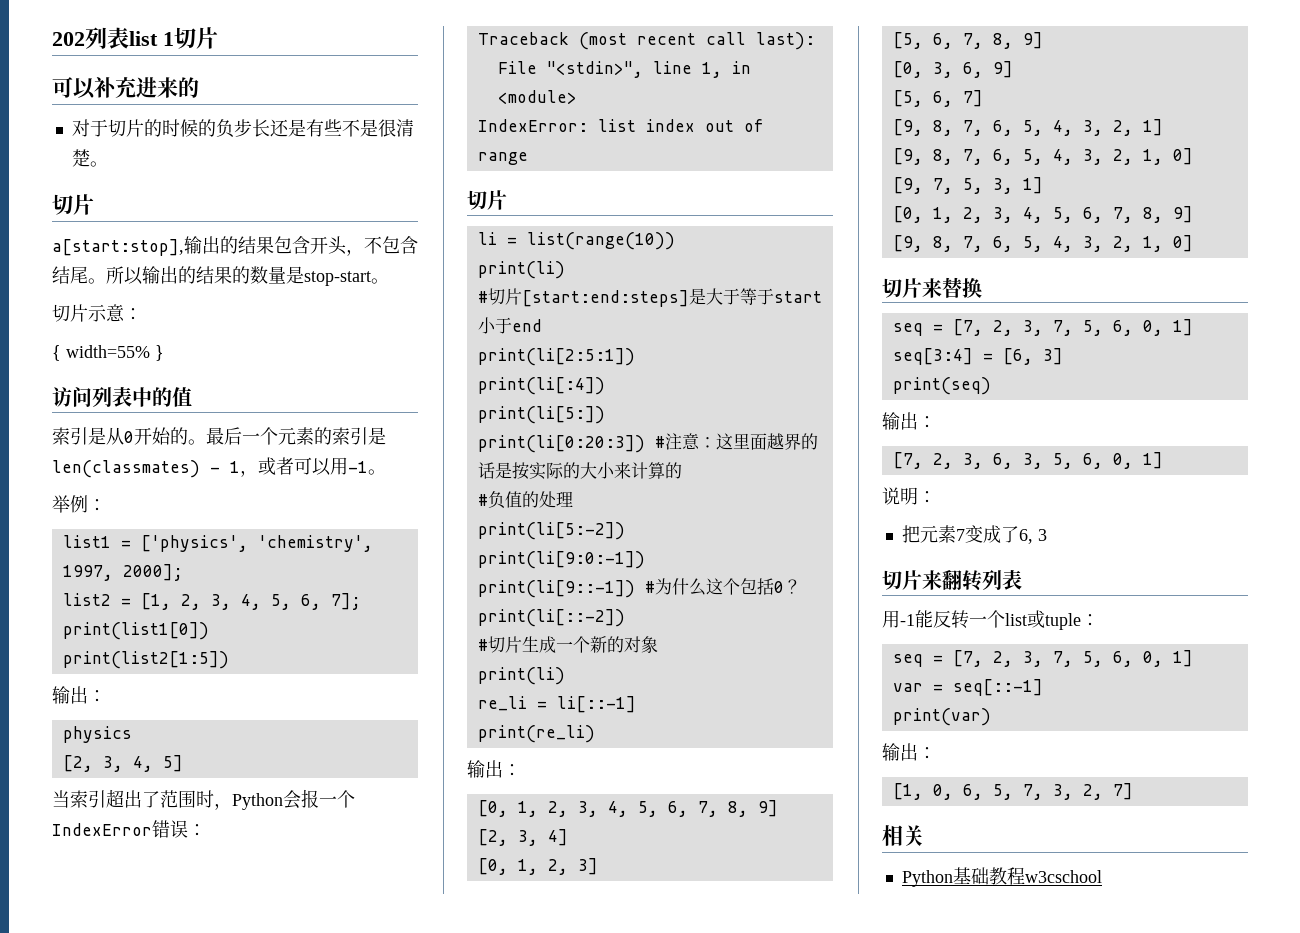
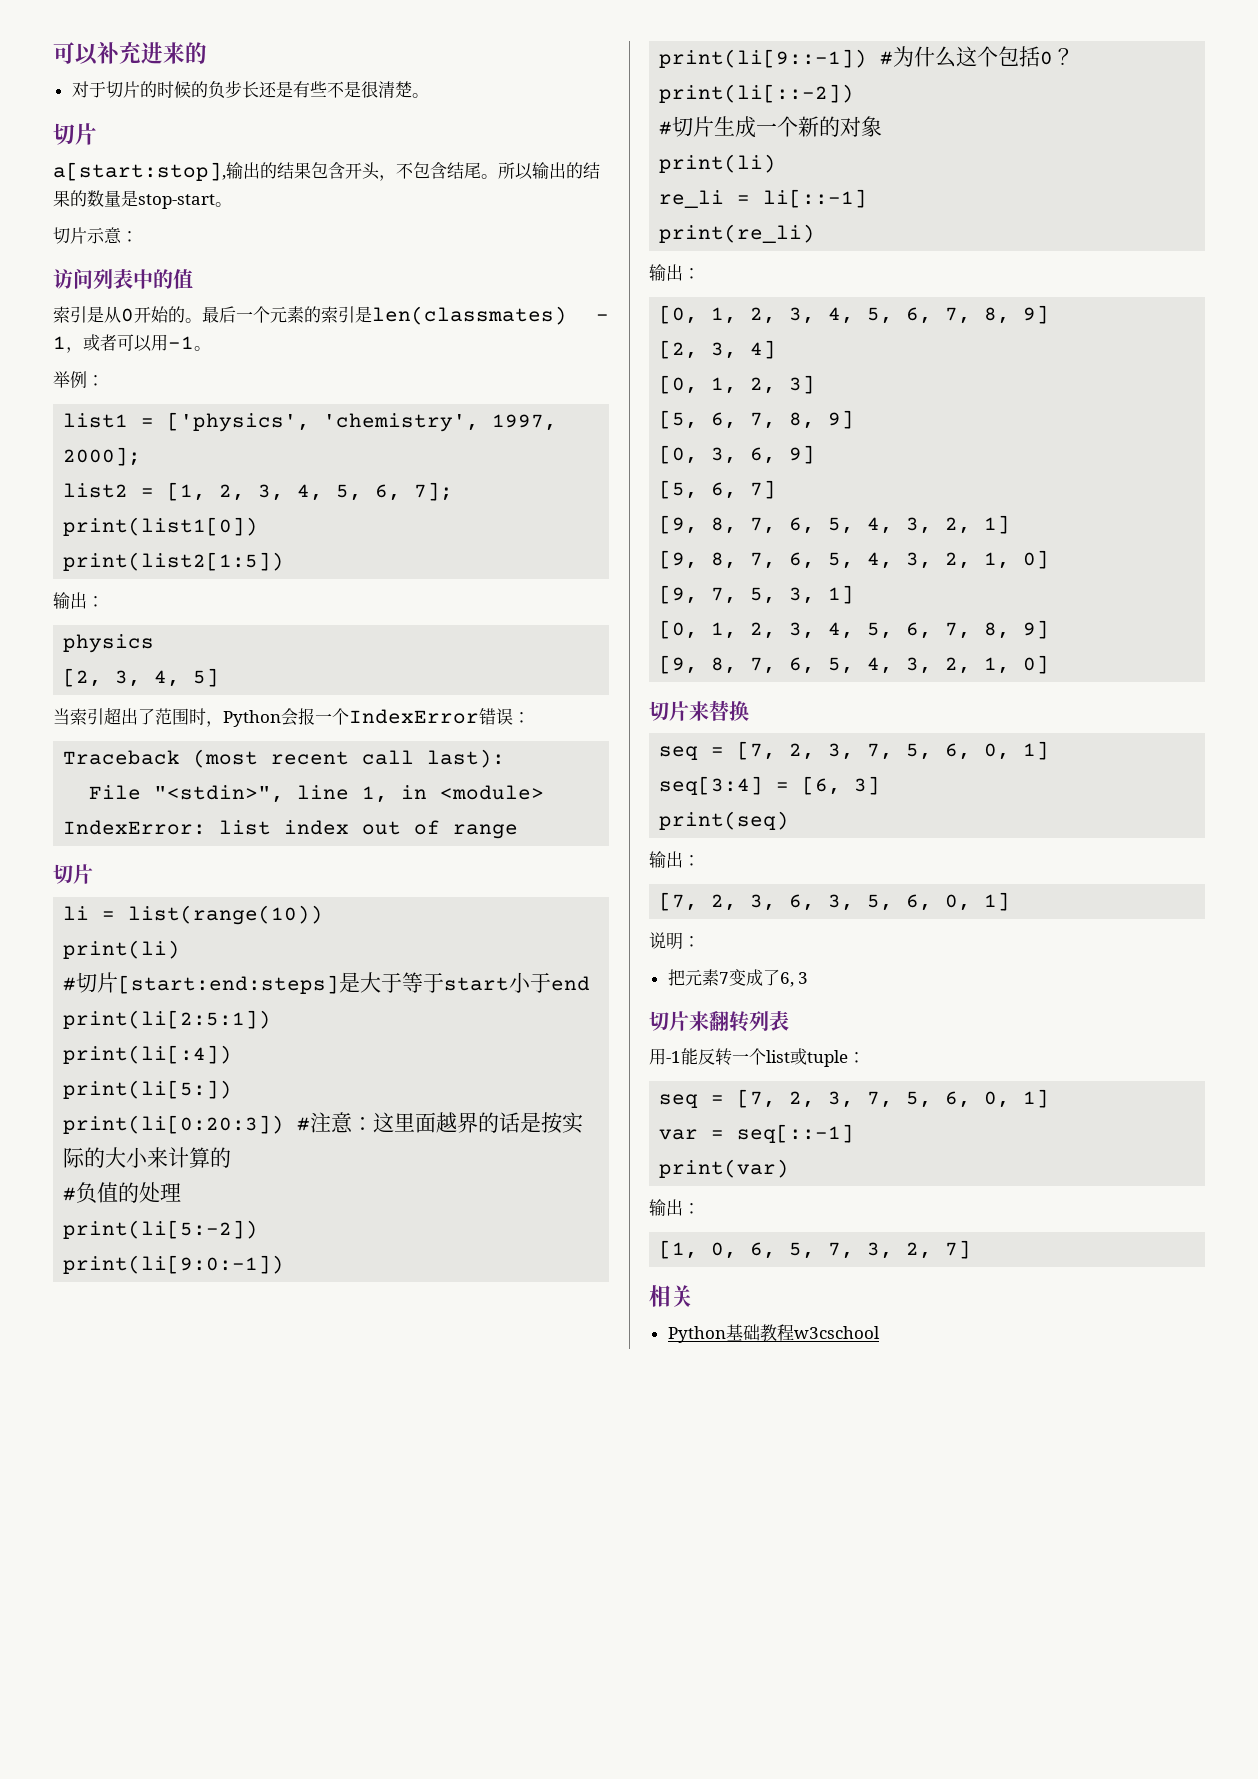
- 202列表list 1切片
- { width=55% }

